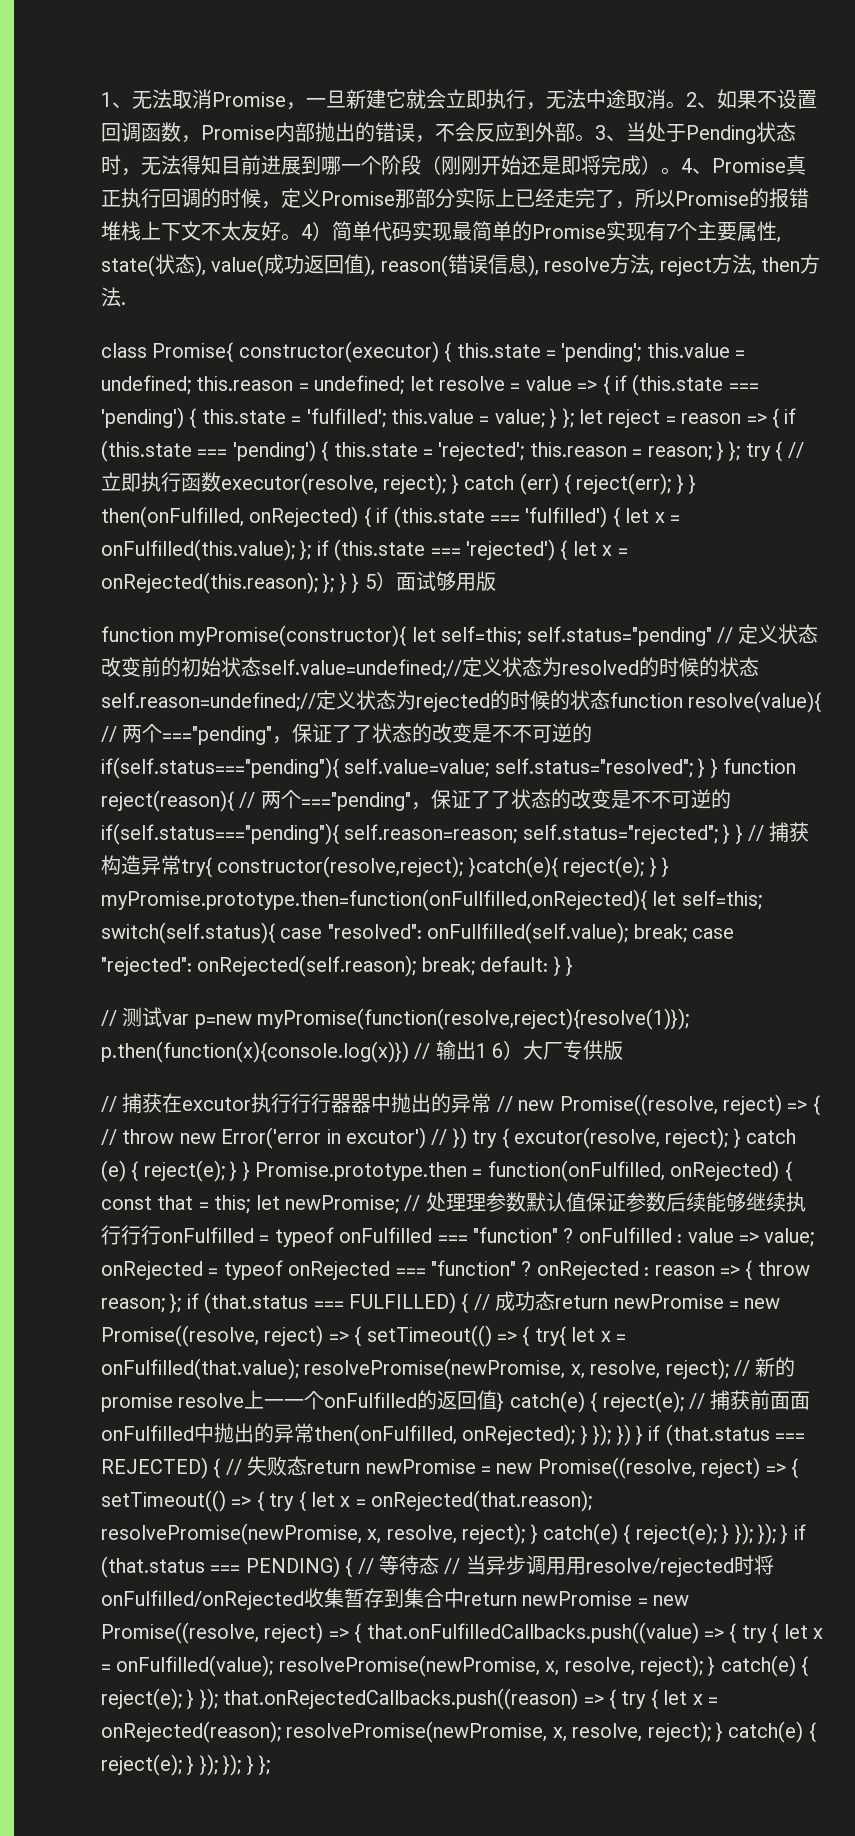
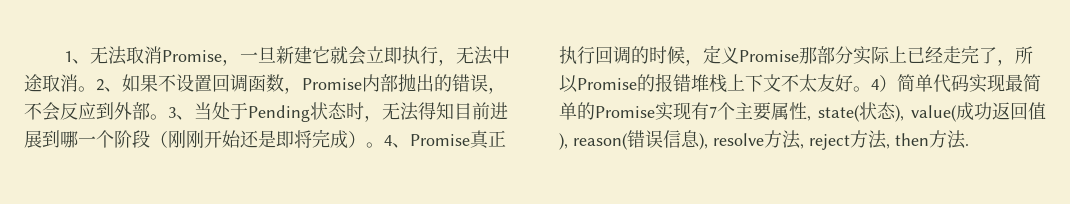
- class Promise{ constructor(executor) { this.state = 'pending'; this.value = undefined; this.reason = undefined; let resolve = value => { if (this.state === 'pending') { this.state = 'fulfilled'; this.value = value; } }; let reject = reason => { if (this.state === 'pending') { this.state = 'rejected'; this.reason = reason; } }; try { // 立即执行函数executor(resolve, reject); } catch (err) { reject(err); } } then(onFulfilled, onRejected) { if (this.state === 'fulfilled') { let x = onFulfilled(this.value); }; if (this.state === 'rejected') { let x = onRejected(this.reason); }; } } 5）面试够用版
- function myPromise(constructor){ let self=this; self.status="pending" // 定义状态改变前的初始状态self.value=undefined;//定义状态为resolved的时候的状态self.reason=undefined;//定义状态为rejected的时候的状态function resolve(value){ // 两个==="pending"，保证了了状态的改变是不不可逆的if(self.status==="pending"){ self.value=value; self.status="resolved"; } } function reject(reason){ // 两个==="pending"，保证了了状态的改变是不不可逆的if(self.status==="pending"){ self.reason=reason; self.status="rejected"; } } // 捕获构造异常try{ constructor(resolve,reject); }catch(e){ reject(e); } } myPromise.prototype.then=function(onFullfilled,onRejected){ let self=this; switch(self.status){ case "resolved": onFullfilled(self.value); break; case "rejected": onRejected(self.reason); break; default: } }
- // 测试var p=new myPromise(function(resolve,reject){resolve(1)}); p.then(function(x){console.log(x)}) // 输出1 6）大厂专供版
- // 捕获在excutor执⾏行行器器中抛出的异常 // new Promise((resolve, reject) => { // throw new Error('error in excutor') // }) try { excutor(resolve, reject); } catch (e) { reject(e); } } Promise.prototype.then = function(onFulfilled, onRejected) { const that = this; let newPromise; // 处理理参数默认值保证参数后续能够继续执⾏行行onFulfilled = typeof onFulfilled === "function" ? onFulfilled : value => value; onRejected = typeof onRejected === "function" ? onRejected : reason => { throw reason; }; if (that.status === FULFILLED) { // 成功态return newPromise = new Promise((resolve, reject) => { setTimeout(() => { try{ let x = onFulfilled(that.value); resolvePromise(newPromise, x, resolve, reject); // 新的promise resolve上⼀一个onFulfilled的返回值} catch(e) { reject(e); // 捕获前⾯面onFulfilled中抛出的异常then(onFulfilled, onRejected); } }); }) } if (that.status === REJECTED) { // 失败态return newPromise = new Promise((resolve, reject) => { setTimeout(() => { try { let x = onRejected(that.reason); resolvePromise(newPromise, x, resolve, reject); } catch(e) { reject(e); } }); }); } if (that.status === PENDING) { // 等待态 // 当异步调⽤用resolve/rejected时将onFulfilled/onRejected收集暂存到集合中return newPromise = new Promise((resolve, reject) => { that.onFulfilledCallbacks.push((value) => { try { let x = onFulfilled(value); resolvePromise(newPromise, x, resolve, reject); } catch(e) { reject(e); } }); that.onRejectedCallbacks.push((reason) => { try { let x = onRejected(reason); resolvePromise(newPromise, x, resolve, reject); } catch(e) { reject(e); } }); }); } };

